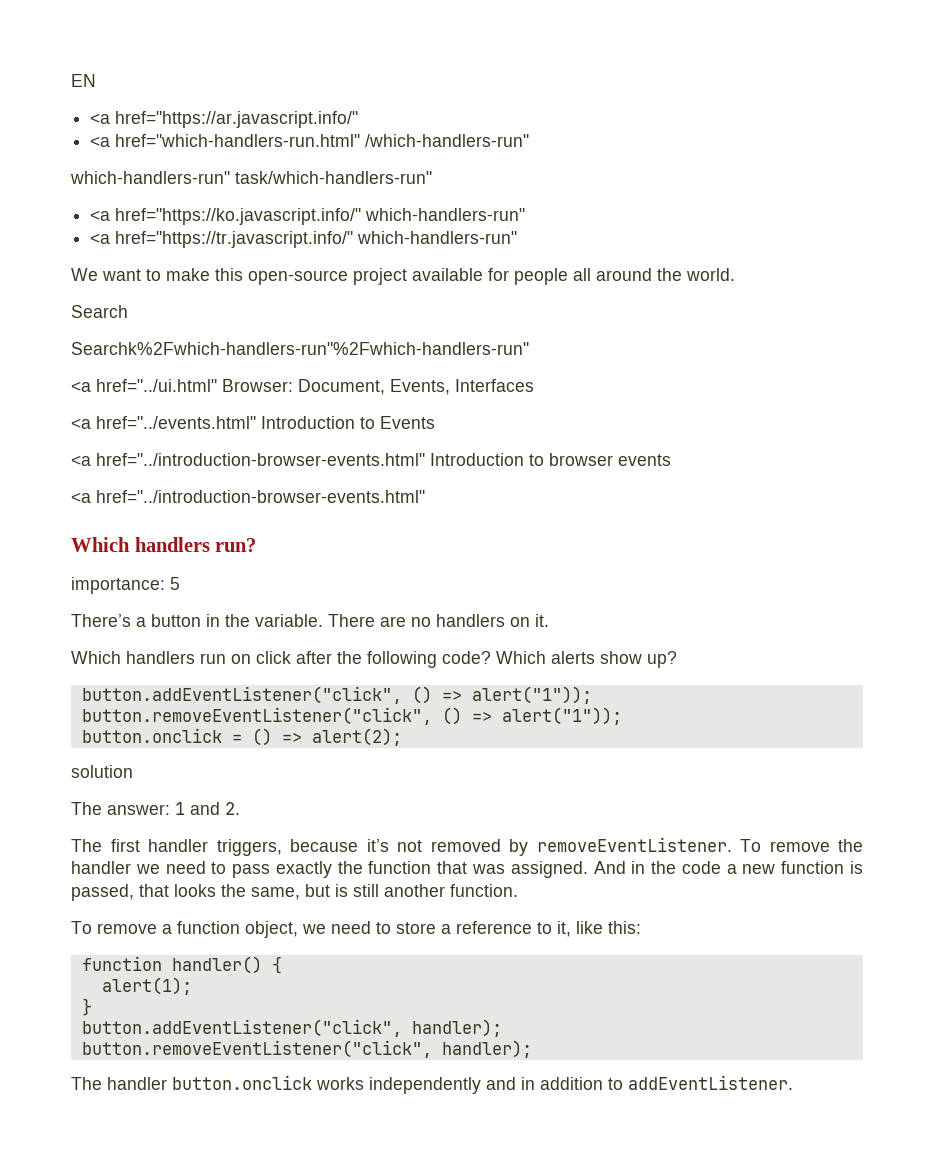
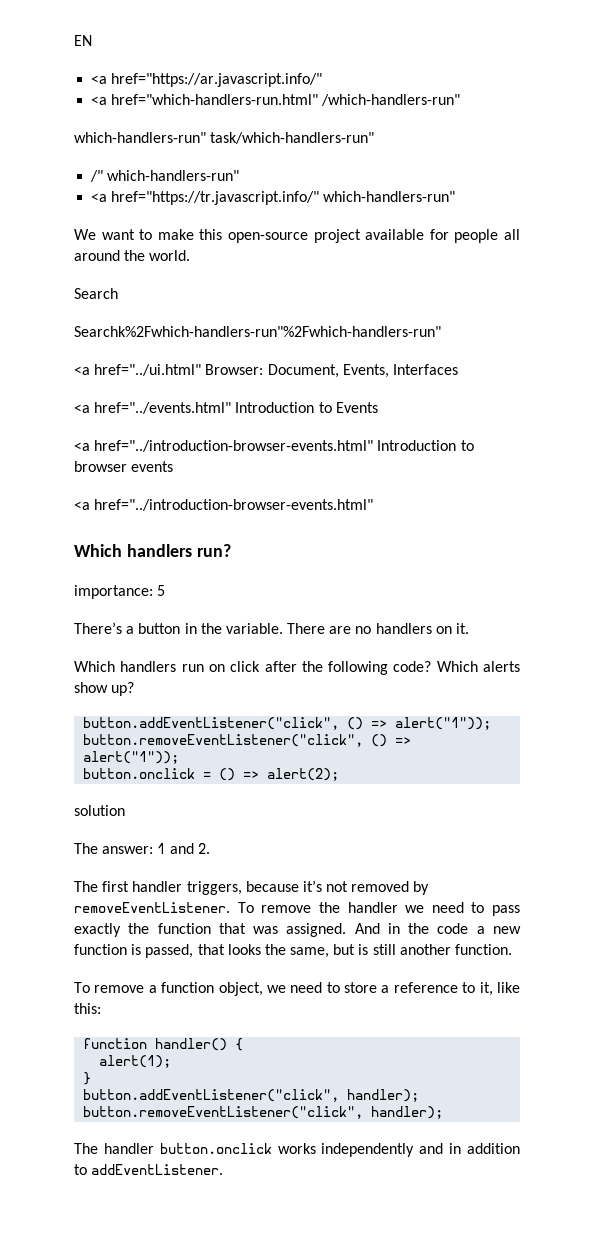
- <a href="https://ko.javascript.info/" which-handlers-run"
+ /" which-handlers-run"

